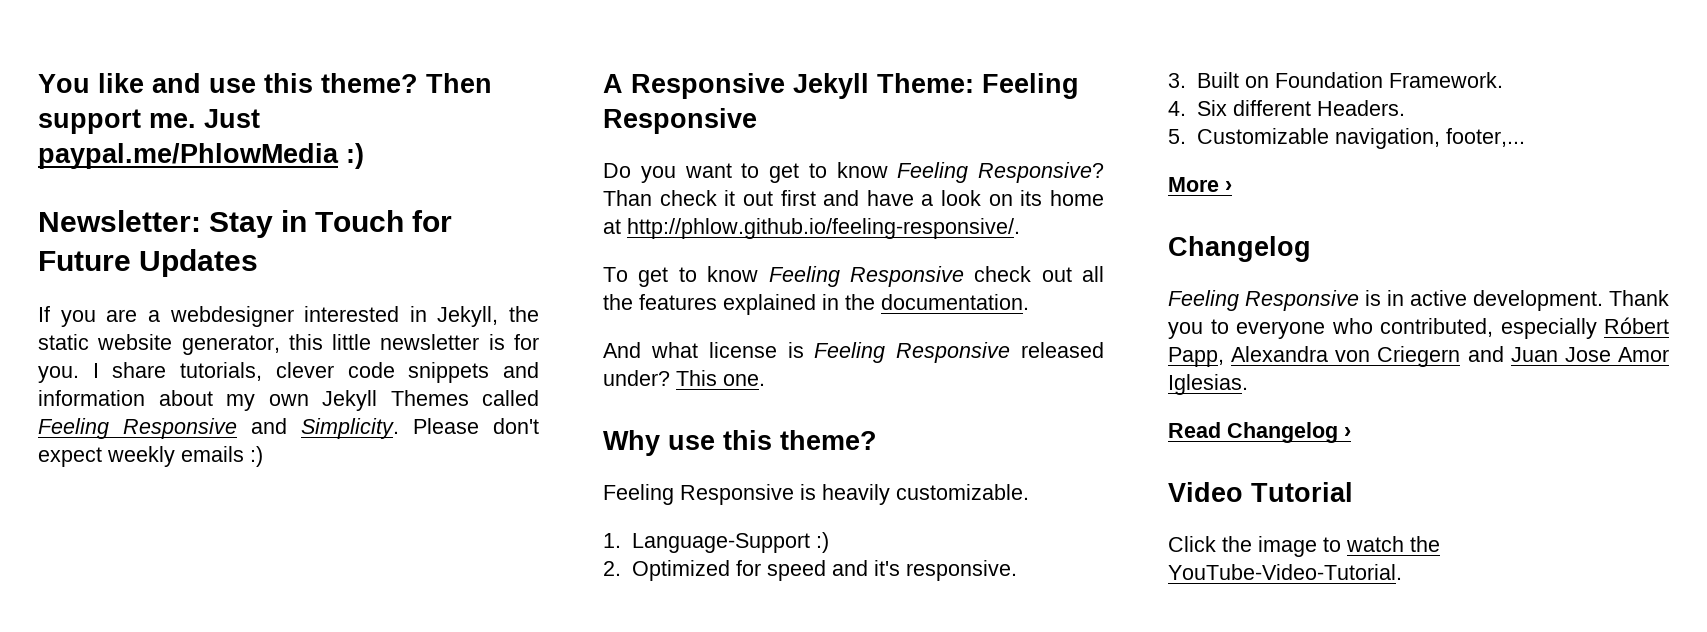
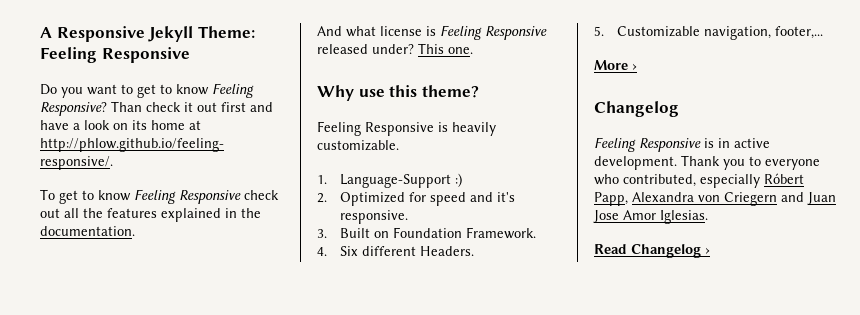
- You like and use this theme? Then support me. Just paypal.me/PhlowMedia :)
- Newsletter: Stay in Touch for Future Updates
- If you are a webdesigner interested in Jekyll, the static website generator, this little newsletter is for you. I share tutorials, clever code snippets and information about my own Jekyll Themes called Feeling Responsive and Simplicity. Please don't expect weekly emails :)
- Video Tutorial
- Click the image to watch the YouTube-Video-Tutorial.

